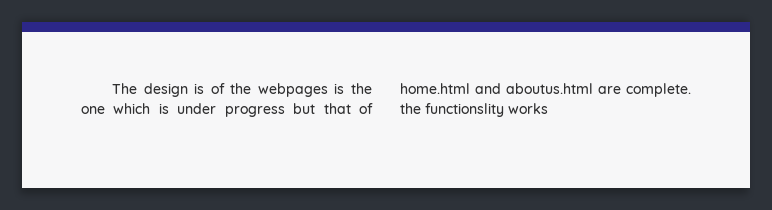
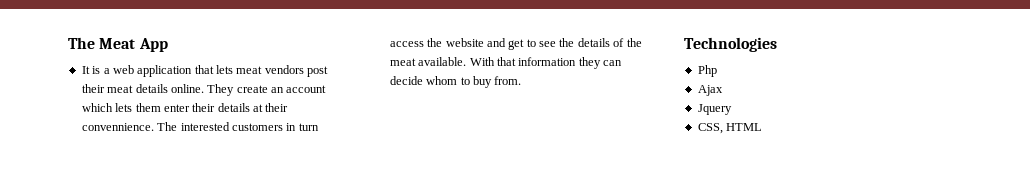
- The design is of the webpages is the one which is under progress but that of home.html and aboutus.html are complete. the functionslity works
+ The Meat App
+ It is a web application that lets meat vendors post their meat details online. They create an account which lets them enter their details at their convennience. The interested customers in turn access the website and get to see the details of the meat available. With that information they can decide whom to buy from.
+ Technologies
+ Php
+ Ajax
+ Jquery
+ CSS, HTML

